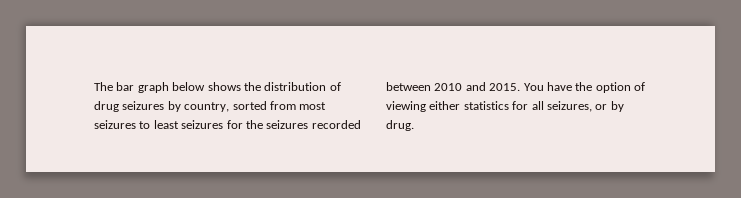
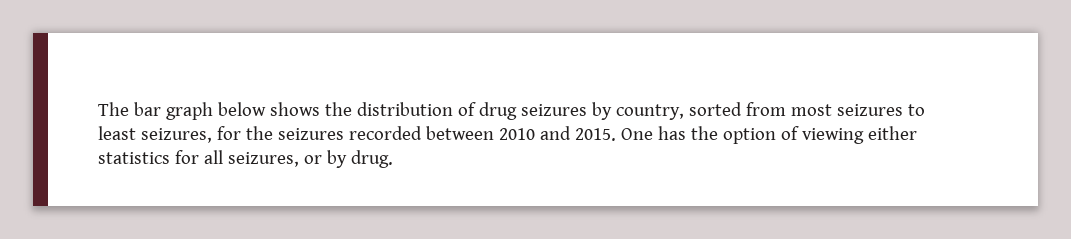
- The bar graph below shows the distribution of drug seizures by country, sorted from most seizures to least seizures for the seizures recorded between 2010 and 2015.
+ The bar graph below shows the distribution of drug seizures by country, sorted from most seizures to least seizures, for the seizures recorded between 2010 and 2015.
- You have the option of viewing either statistics for all seizures, or by drug.
+ One has the option of viewing either statistics for all seizures, or by drug.

